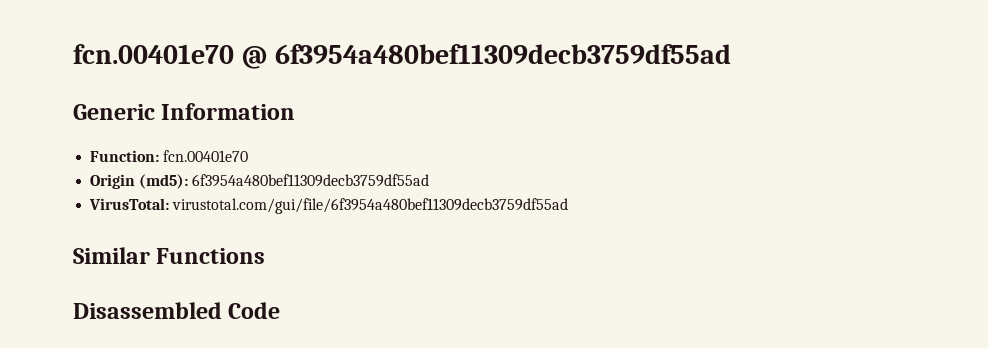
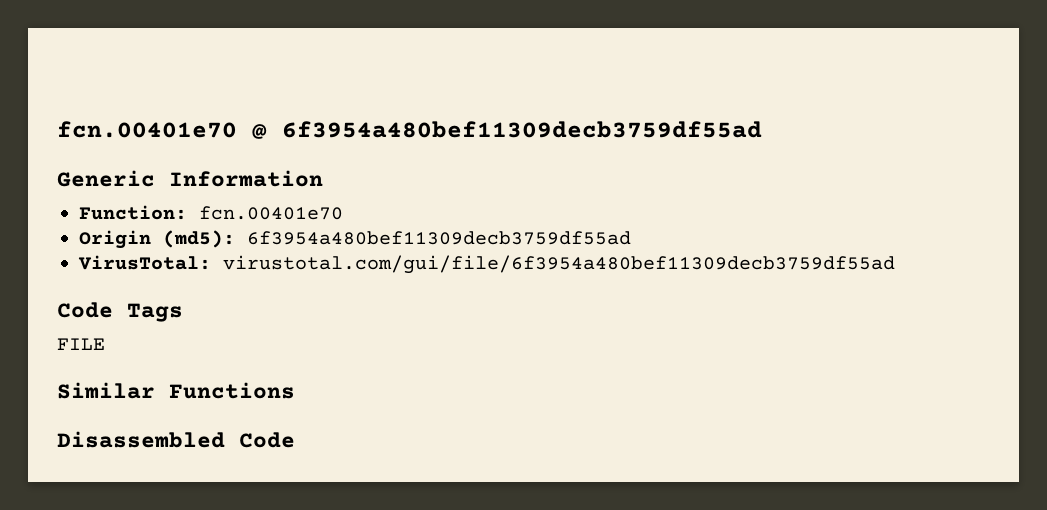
+ Code Tags
+ FILE

